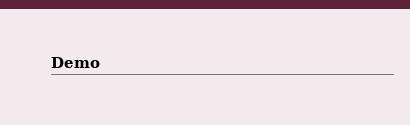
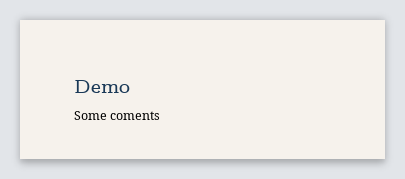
+ Some coments

